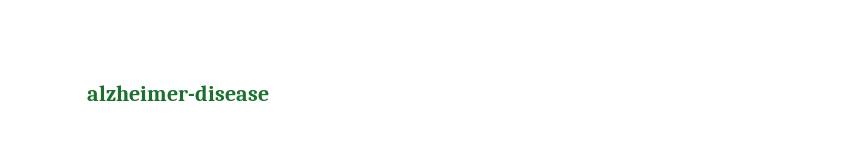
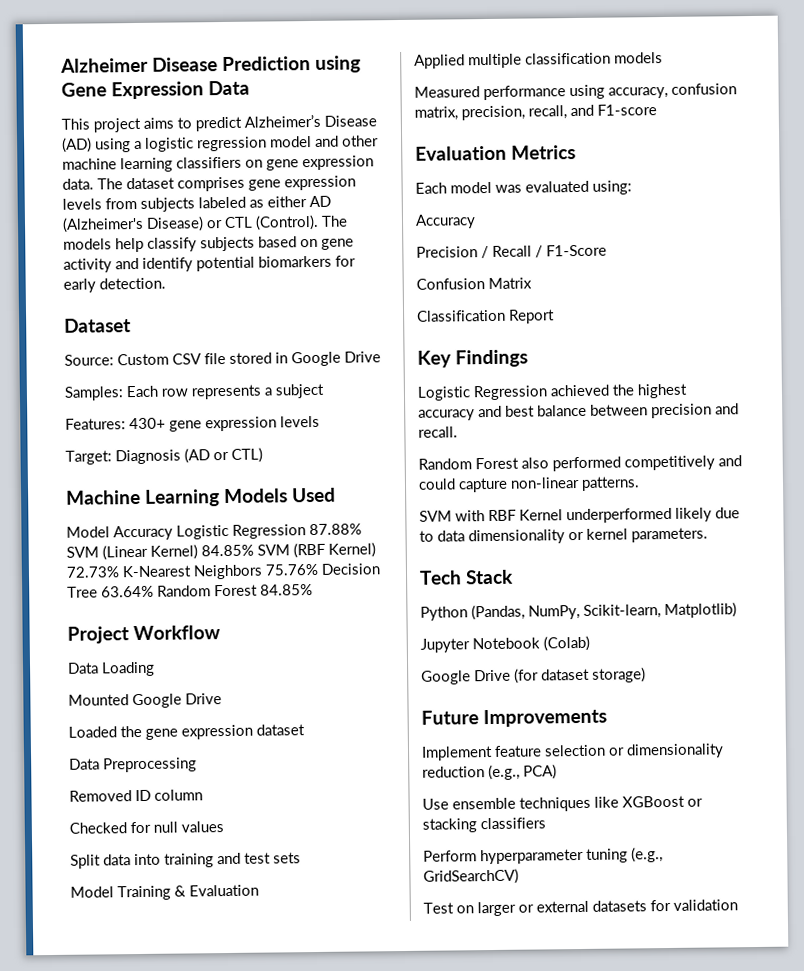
- alzheimer-disease
+ Alzheimer Disease Prediction using Gene Expression Data
+ This project aims to predict Alzheimer’s Disease (AD) using a logistic regression model and other machine learning classifiers on gene expression data. The dataset comprises gene expression levels from subjects labeled as either AD (Alzheimer's Disease) or CTL (Control). The models help classify subjects based on gene activity and identify potential biomarkers for early detection.
+ Dataset
+ Source: Custom CSV file stored in Google Drive
+ Samples: Each row represents a subject
+ Features: 430+ gene expression levels
+ Target: Diagnosis (AD or CTL)
+ Machine Learning Models Used
+ Model Accuracy Logistic Regression 87.88% SVM (Linear Kernel) 84.85% SVM (RBF Kernel) 72.73% K-Nearest Neighbors 75.76% Decision Tree 63.64% Random Forest 84.85%
+ Project Workflow
+ Data Loading
+ Mounted Google Drive
+ Loaded the gene expression dataset
+ Data Preprocessing
+ Removed ID column
+ Checked for null values
+ Split data into training and test sets
+ Model Training & Evaluation
+ Applied multiple classification models
+ Measured performance using accuracy, confusion matrix, precision, recall, and F1-score
+ Evaluation Metrics
+ Each model was evaluated using:
+ Accuracy
+ Precision / Recall / F1-Score
+ Confusion Matrix
+ Classification Report
+ Key Findings
+ Logistic Regression achieved the highest accuracy and best balance between precision and recall.
+ Random Forest also performed competitively and could capture non-linear patterns.
+ SVM with RBF Kernel underperformed likely due to data dimensionality or kernel parameters.
+ Tech Stack
+ Python (Pandas, NumPy, Scikit-learn, Matplotlib)
+ Jupyter Notebook (Colab)
+ Google Drive (for dataset storage)
+ Future Improvements
+ Implement feature selection or dimensionality reduction (e.g., PCA)
+ Use ensemble techniques like XGBoost or stacking classifiers
+ Perform hyperparameter tuning (e.g., GridSearchCV)
+ Test on larger or external datasets for validation

